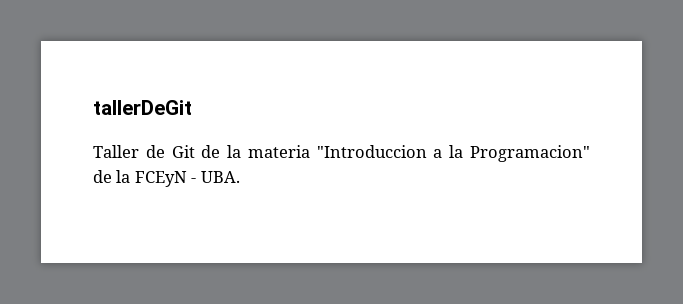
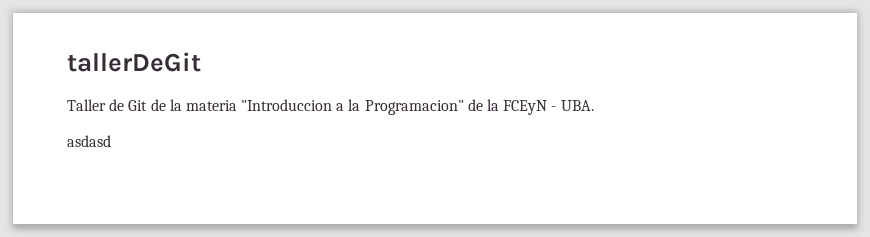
+ asdasd

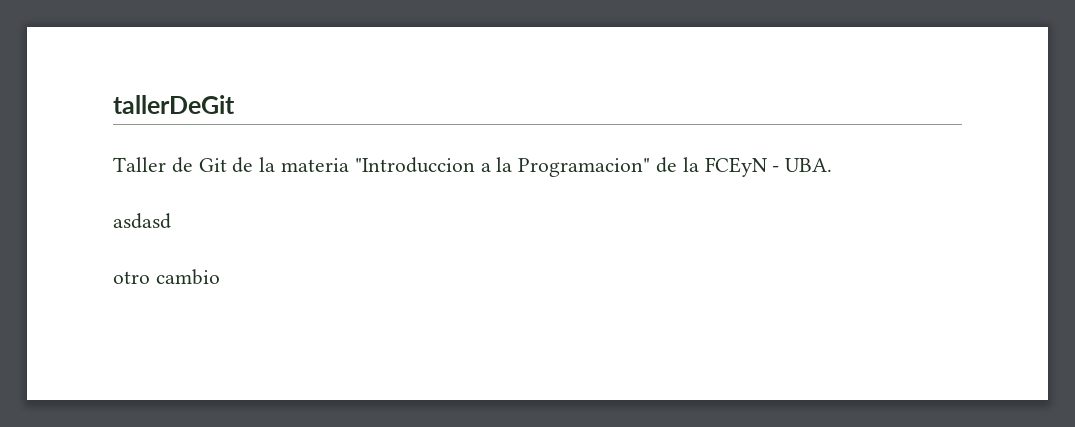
+ otro cambio

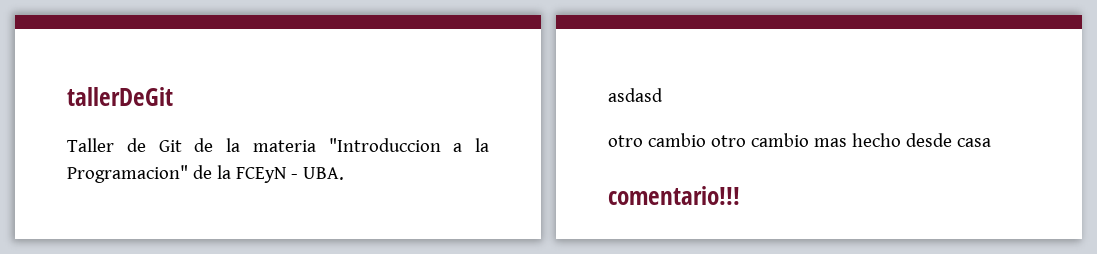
- otro cambio
+ otro cambio otro cambio mas hecho desde casa
+ comentario!!!

